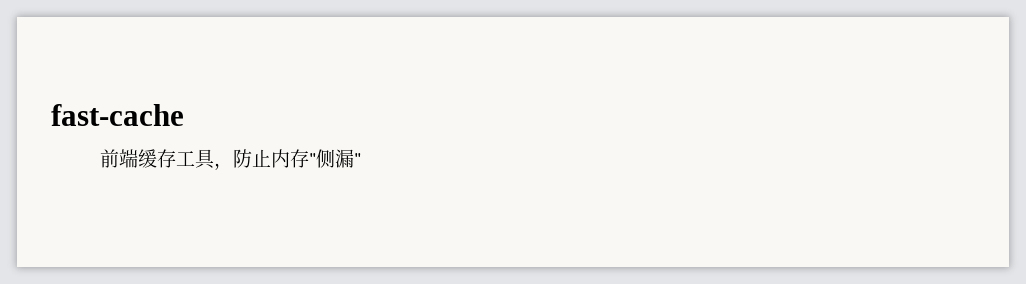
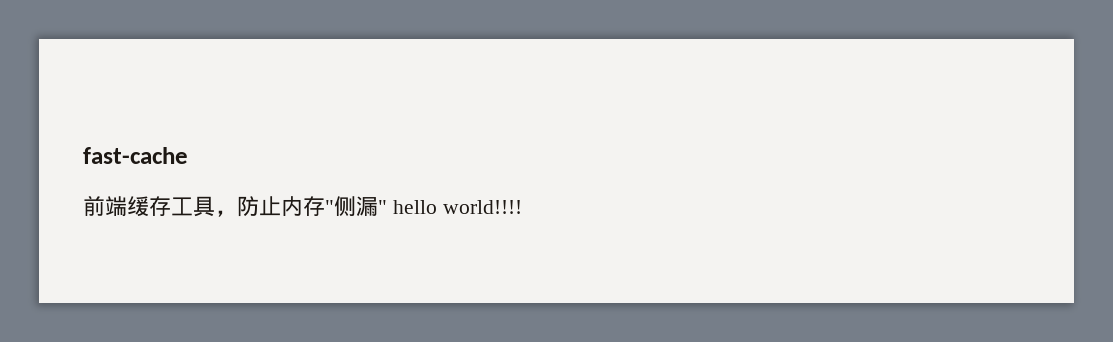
- 前端缓存工具，防止内存"侧漏"
+ 前端缓存工具，防止内存"侧漏" hello world!!!!

